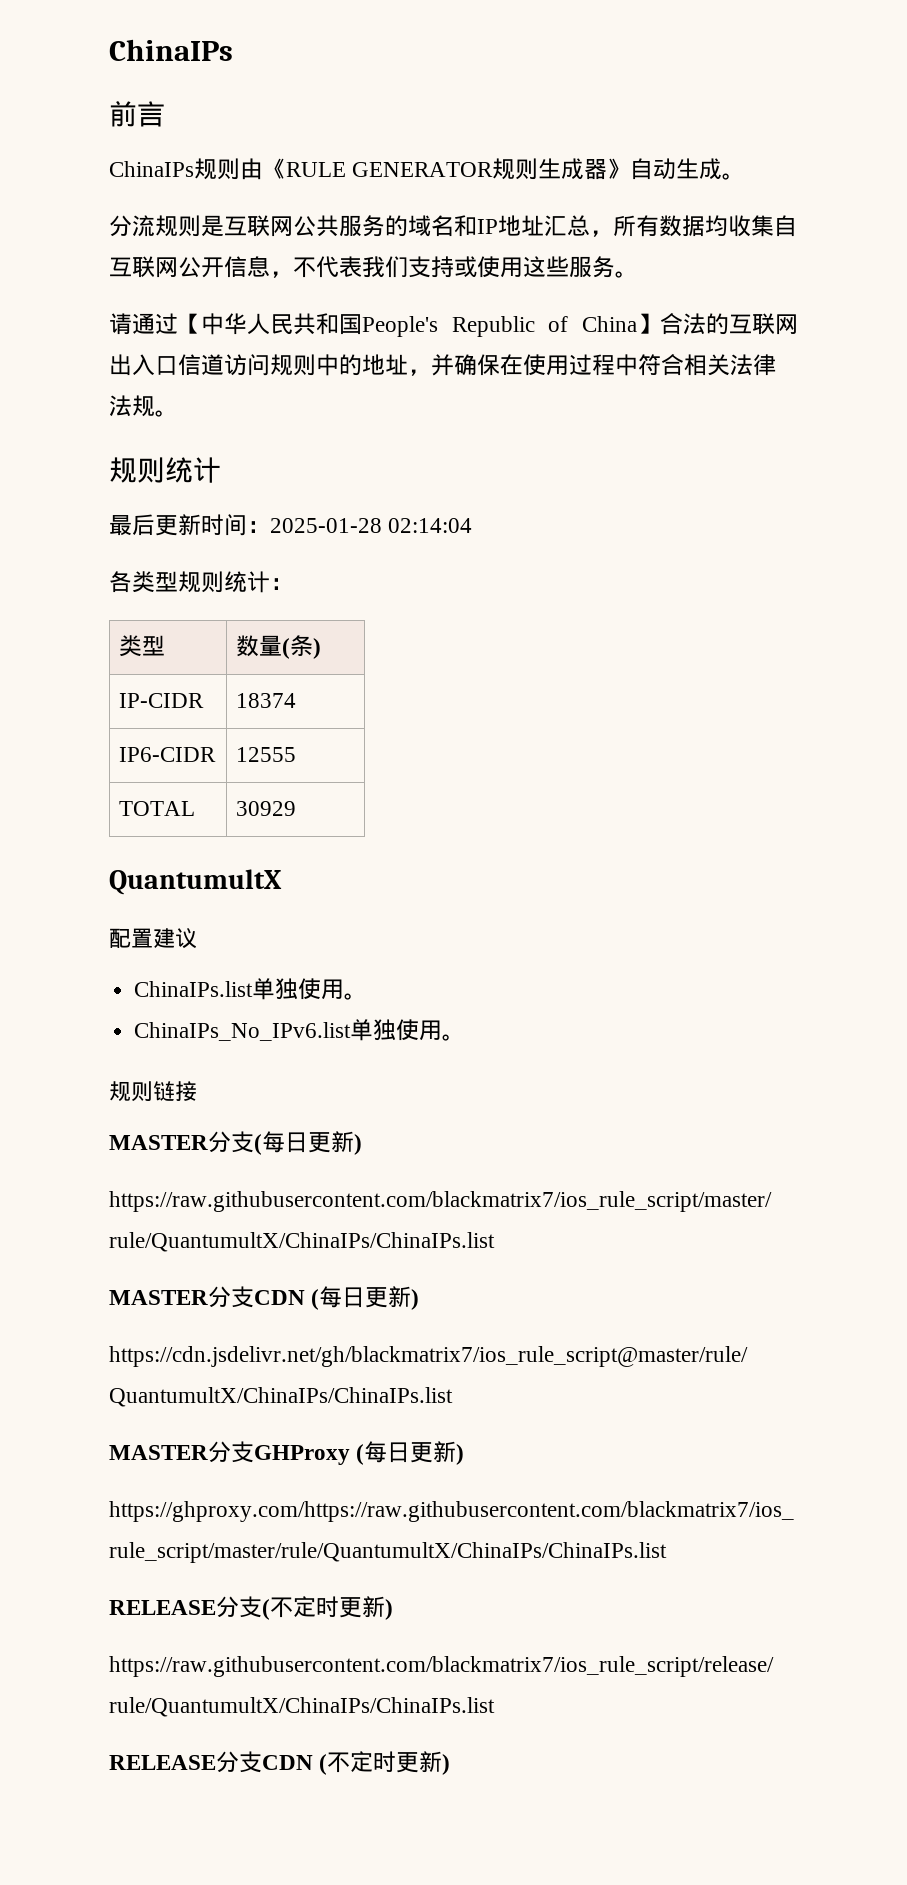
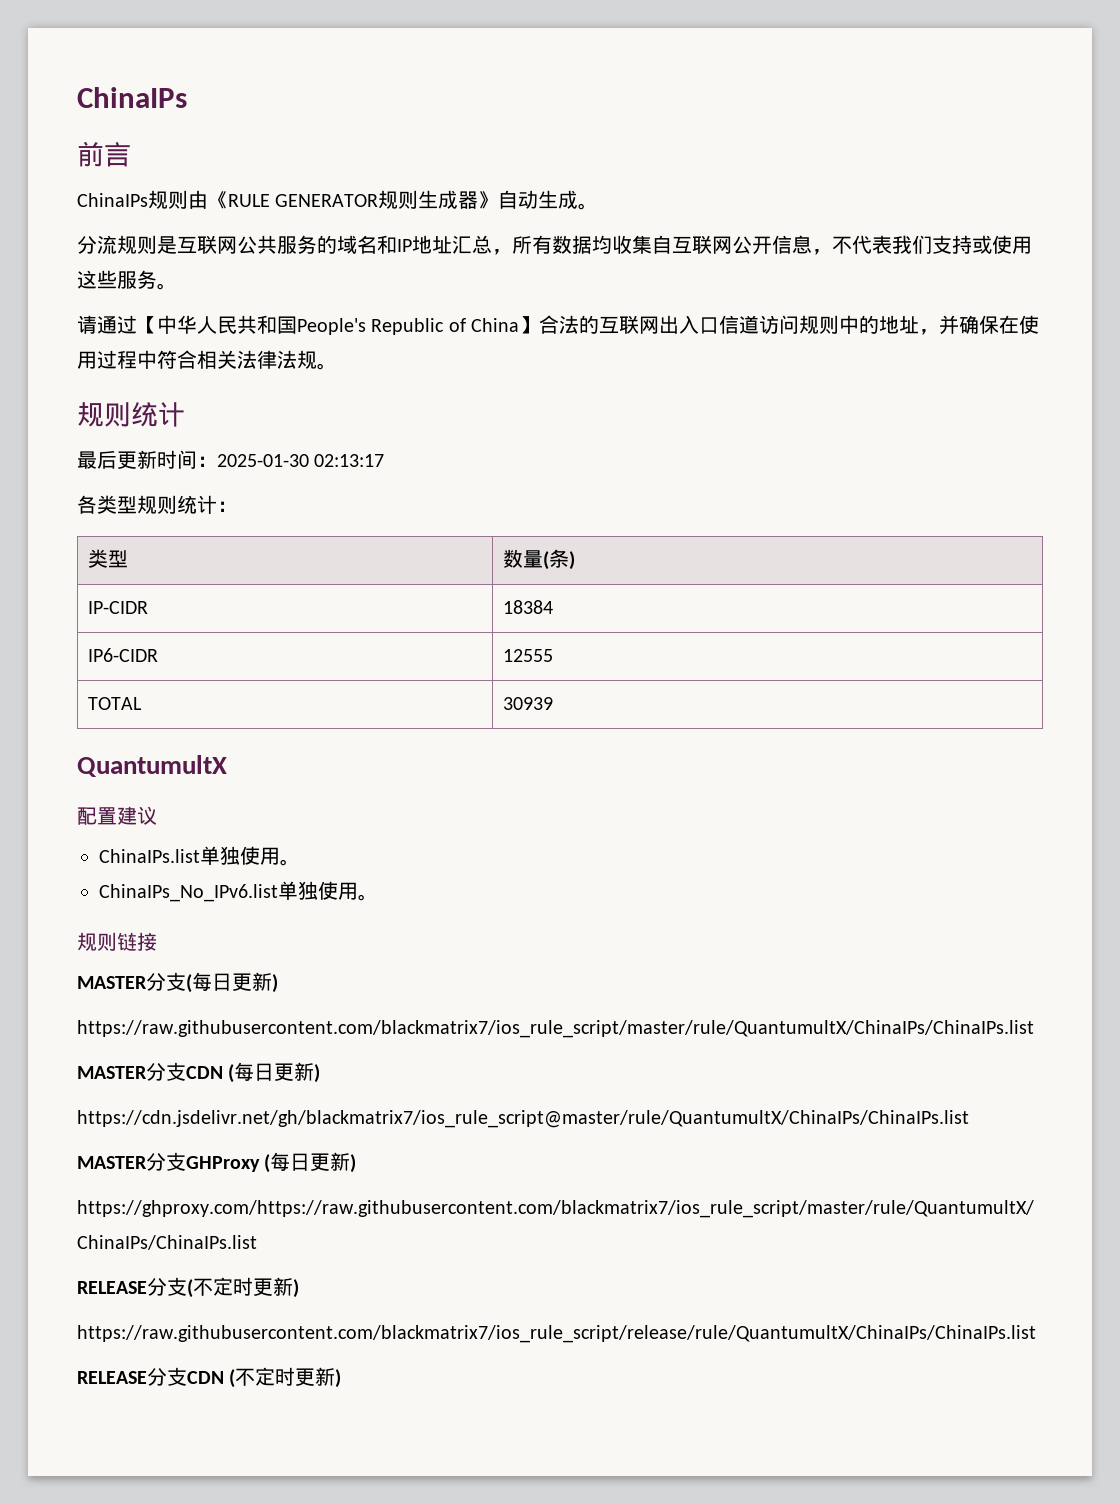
- 最后更新时间：2025-01-28 02:14:04
+ 最后更新时间：2025-01-30 02:13:17
- IP-CIDR | 18374
+ IP-CIDR | 18384
- TOTAL | 30929
+ TOTAL | 30939

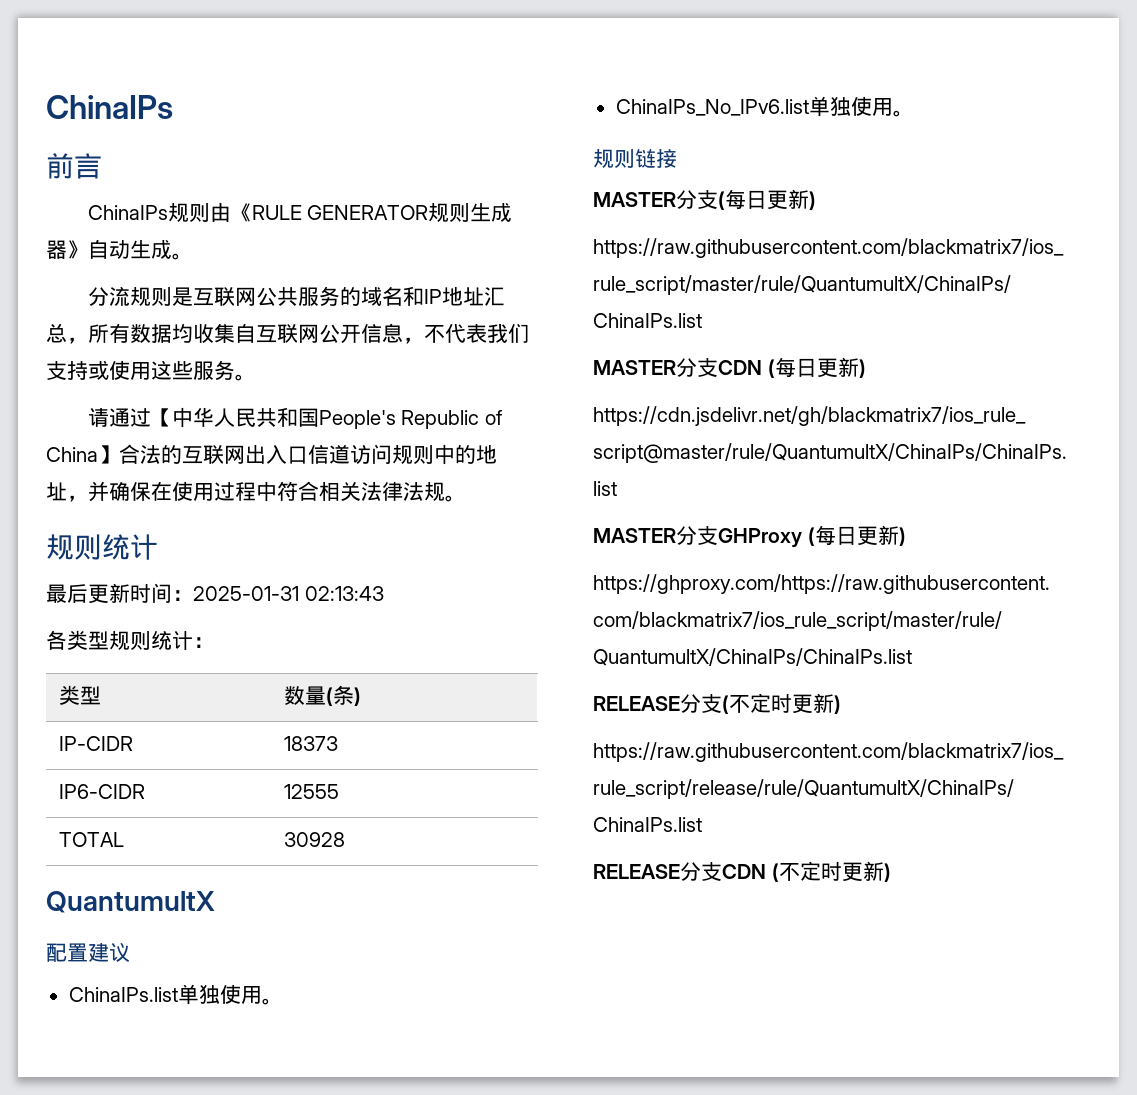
- 最后更新时间：2025-01-30 02:13:17
+ 最后更新时间：2025-01-31 02:13:43
- IP-CIDR | 18384
+ IP-CIDR | 18373
- TOTAL | 30939
+ TOTAL | 30928

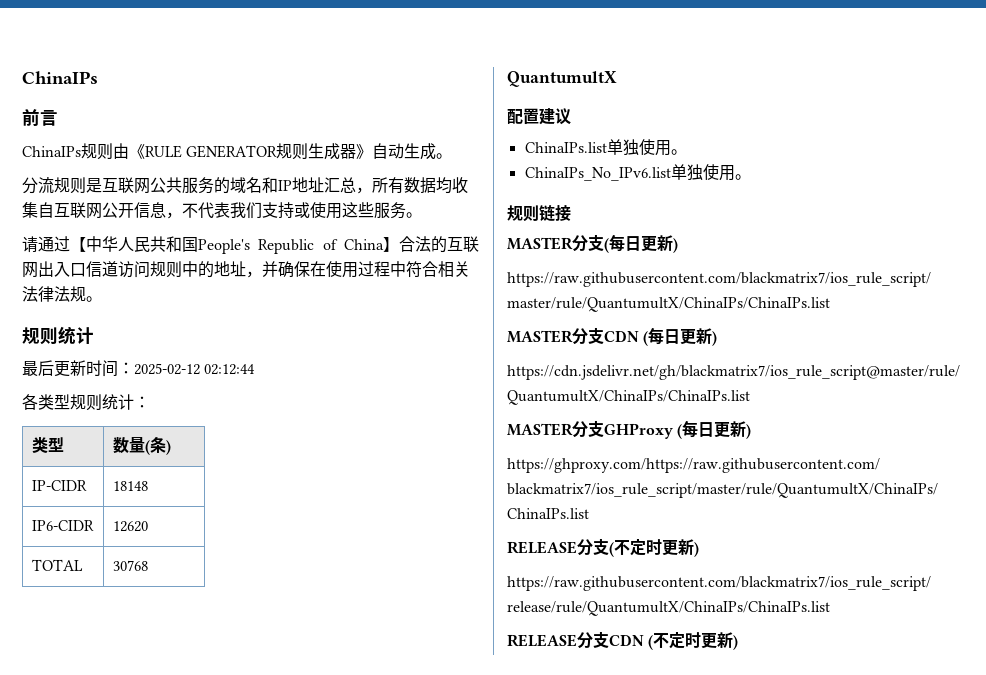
- 最后更新时间：2025-01-31 02:13:43
+ 最后更新时间：2025-02-12 02:12:44
- IP-CIDR | 18373
+ IP-CIDR | 18148
- IP6-CIDR | 12555
+ IP6-CIDR | 12620
- TOTAL | 30928
+ TOTAL | 30768

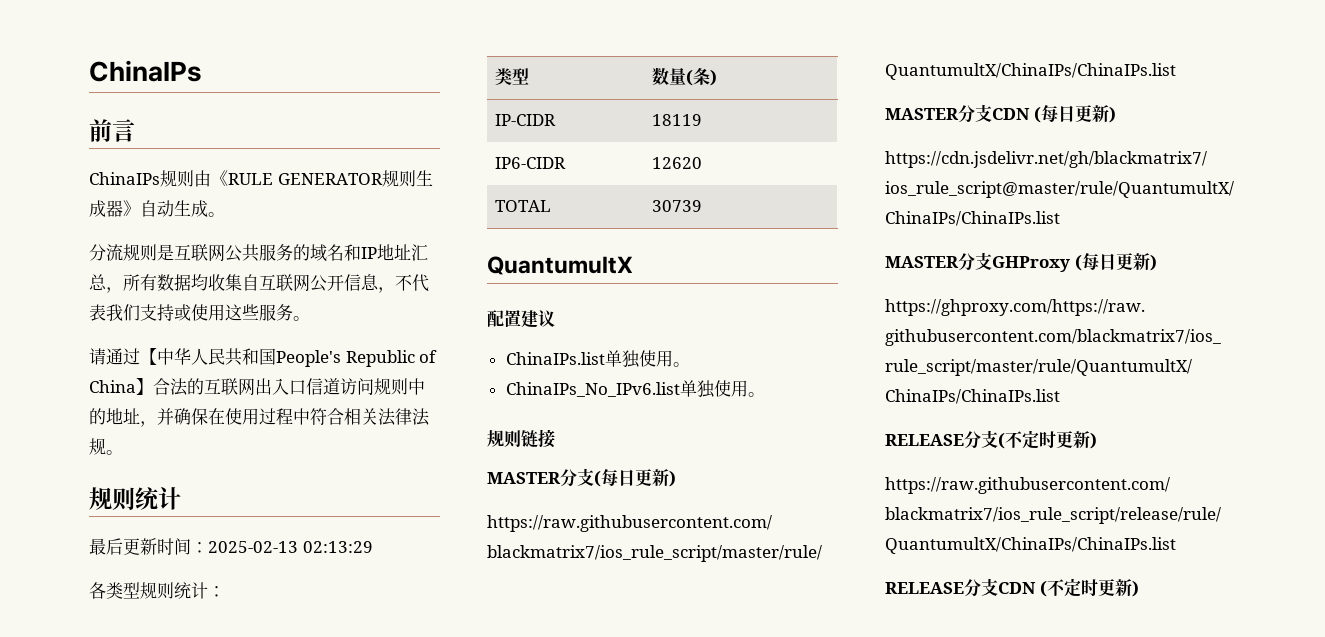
- 最后更新时间：2025-02-12 02:12:44
+ 最后更新时间：2025-02-13 02:13:29
- IP-CIDR | 18148
+ IP-CIDR | 18119
- TOTAL | 30768
+ TOTAL | 30739

